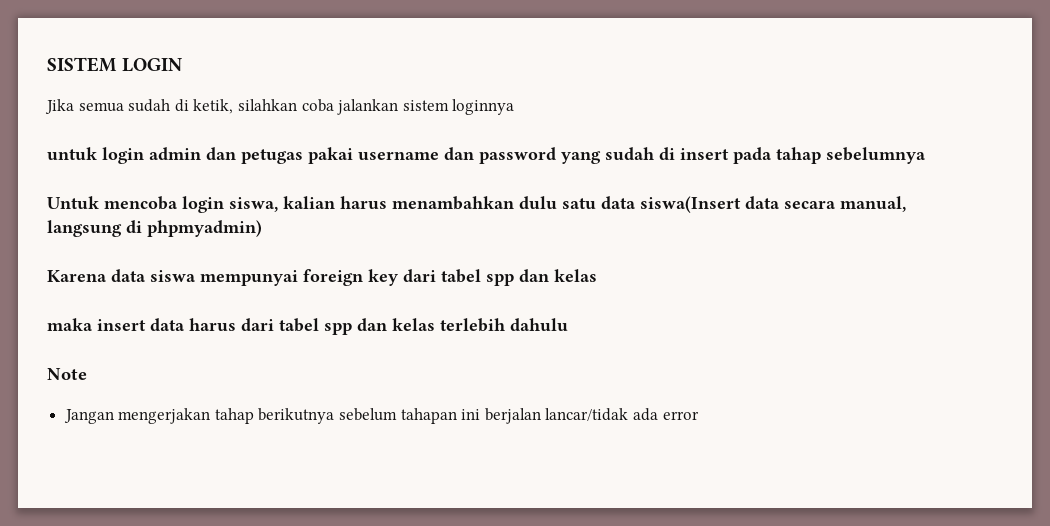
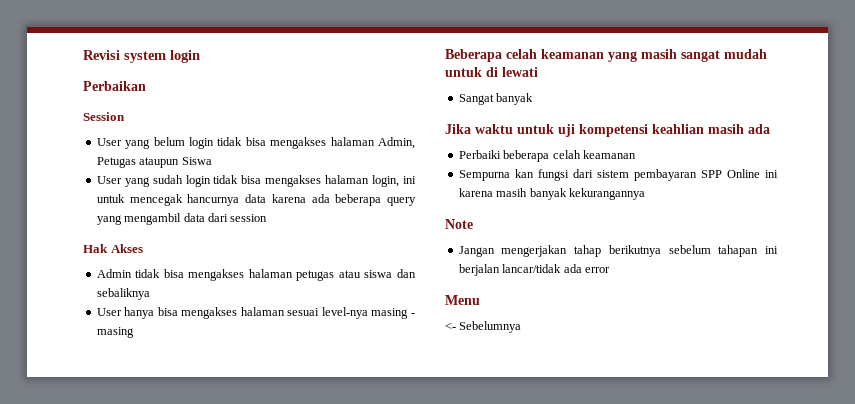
- SISTEM LOGIN
- Jika semua sudah di ketik, silahkan coba jalankan sistem loginnya
- untuk login admin dan petugas pakai username dan password yang sudah di insert pada tahap sebelumnya
- Untuk mencoba login siswa, kalian harus menambahkan dulu satu data siswa(Insert data secara manual, langsung di phpmyadmin)
- Karena data siswa mempunyai foreign key dari tabel spp dan kelas
- maka insert data harus dari tabel spp dan kelas terlebih dahulu
+ Revisi system login
+ Perbaikan
+ Session
+ User yang belum login tidak bisa mengakses halaman Admin, Petugas ataupun Siswa
+ User yang sudah login tidak bisa mengakses halaman login, ini untuk mencegak hancurnya data karena ada beberapa query yang mengambil data dari session
+ Hak Akses
+ Admin tidak bisa mengakses halaman petugas atau siswa dan sebaliknya
+ User hanya bisa mengakses halaman sesuai level-nya masing - masing
+ Beberapa celah keamanan yang masih sangat mudah untuk di lewati
+ Sangat banyak
+ Jika waktu untuk uji kompetensi keahlian masih ada
+ Perbaiki beberapa celah keamanan
+ Sempurna kan fungsi dari sistem pembayaran SPP Online ini karena masih banyak kekurangannya
+ Menu
+ <- Sebelumnya

